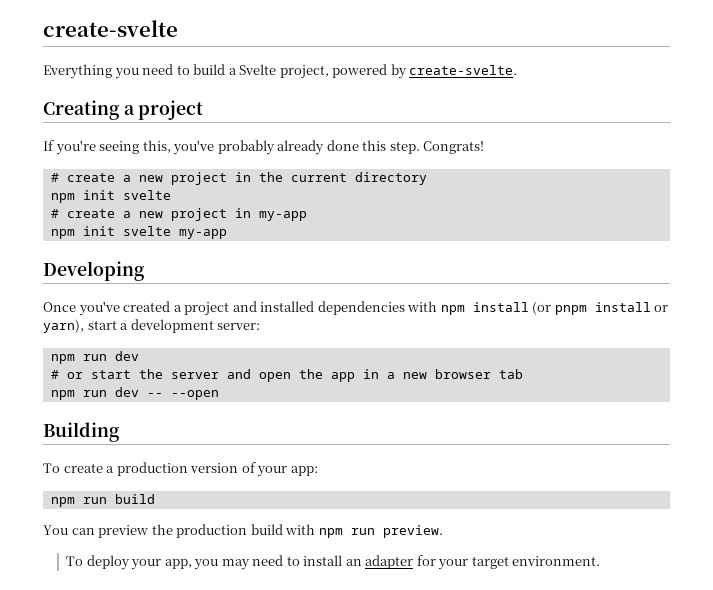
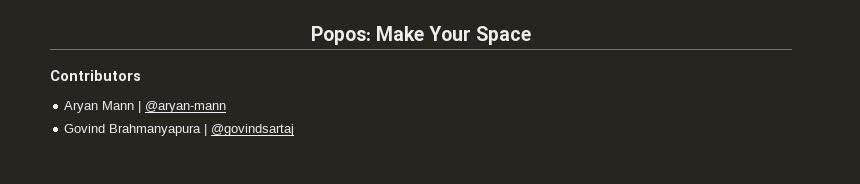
- create-svelte
- Everything you need to build a Svelte project, powered by create-svelte.
- Creating a project
- If you're seeing this, you've probably already done this step. Congrats!
- # create a new project in the current directory
- npm init svelte
- # create a new project in my-app
- npm init svelte my-app
- Developing
- Once you've created a project and installed dependencies with npm install (or pnpm install or yarn), start a development server:
- npm run dev
- # or start the server and open the app in a new browser tab
- npm run dev -- --open
- Building
- To create a production version of your app:
- npm run build
- You can preview the production build with npm run preview.
- To deploy your app, you may need to install an adapter for your target environment.
+ Popos: Make Your Space
+ Contributors
+ Aryan Mann | @aryan-mann
+ Govind Brahmanyapura | @govindsartaj

